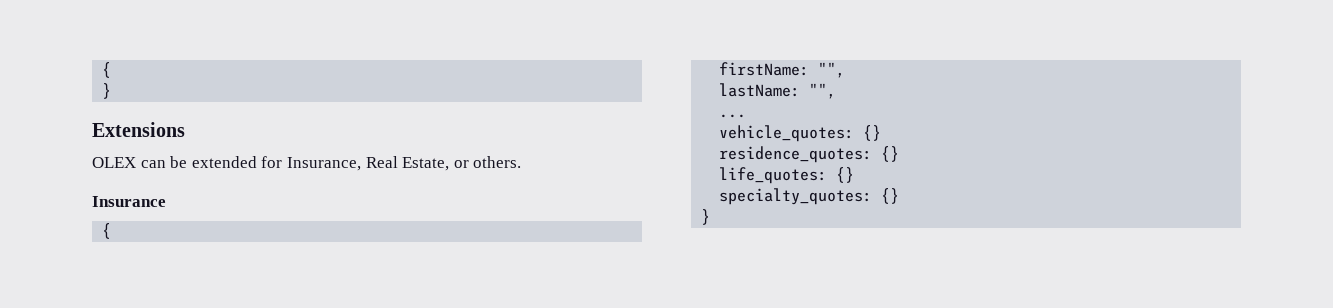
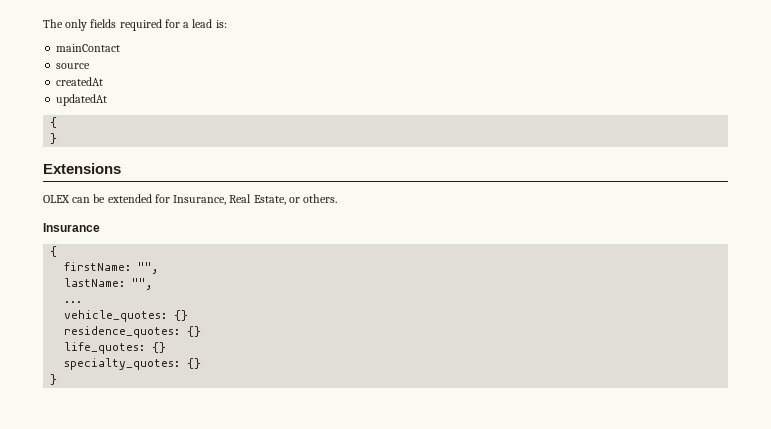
+ The only fields required for a lead is:
+ mainContact
+ source
+ createdAt
+ updatedAt

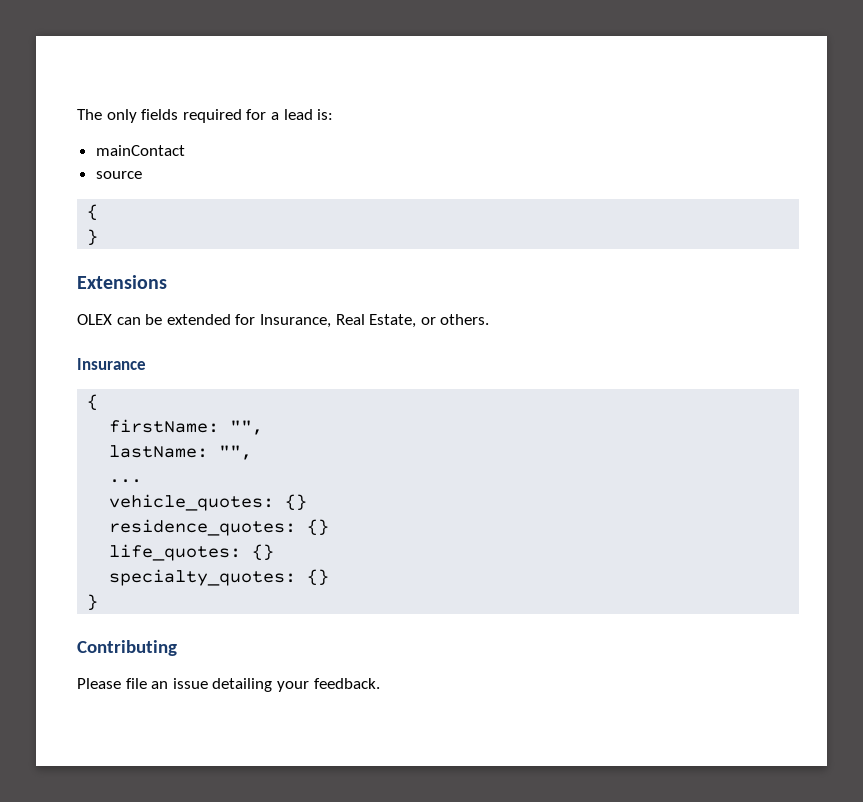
- createdAt
- updatedAt
+ Contributing
+ Please file an issue detailing your feedback.

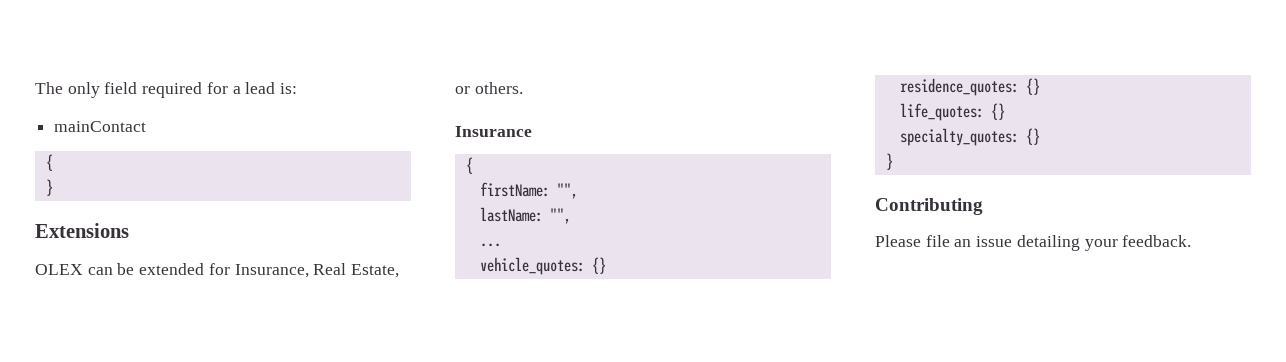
- The only fields required for a lead is:
+ The only field required for a lead is:
- source

